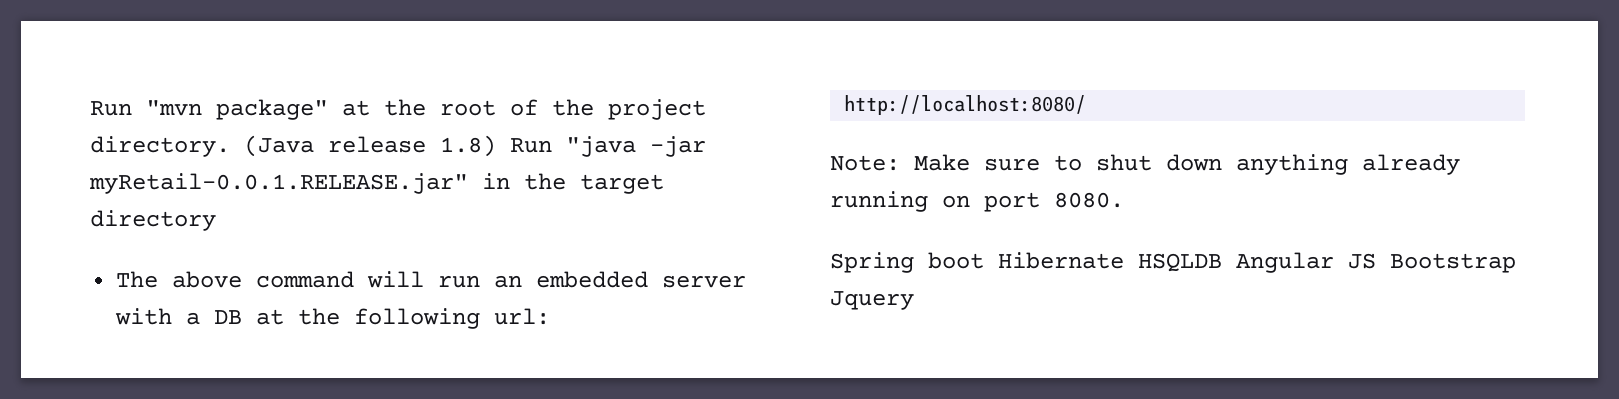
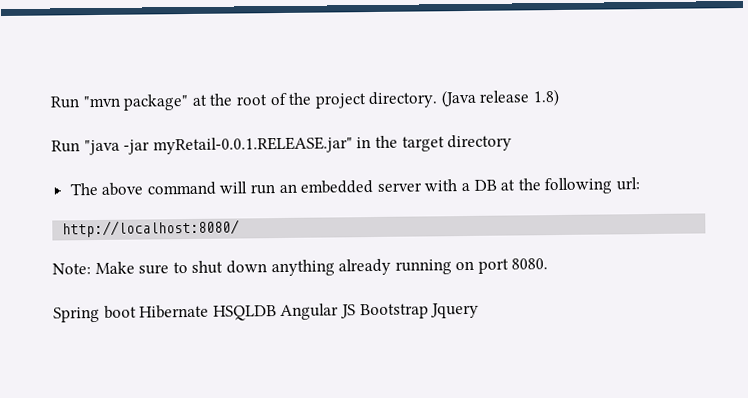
- (Java release 1.8) Run "java -jar myRetail-0.0.1.RELEASE.jar" in the target directory
+ (Java release 1.8)
+ Run "java -jar myRetail-0.0.1.RELEASE.jar" in the target directory

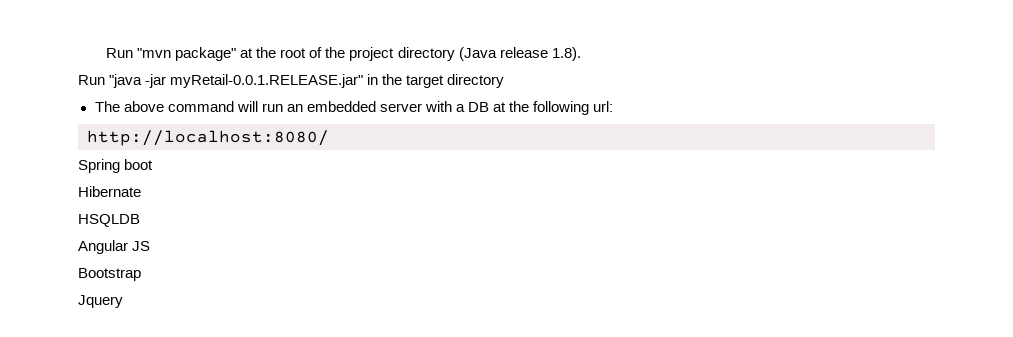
- Run "mvn package" at the root of the project directory. (Java release 1.8)
+ Run "mvn package" at the root of the project directory (Java release 1.8).
- Note: Make sure to shut down anything already running on port 8080.
- Spring boot Hibernate HSQLDB Angular JS Bootstrap Jquery
+ Spring boot
+ Hibernate
+ HSQLDB
+ Angular JS
+ Bootstrap
+ Jquery

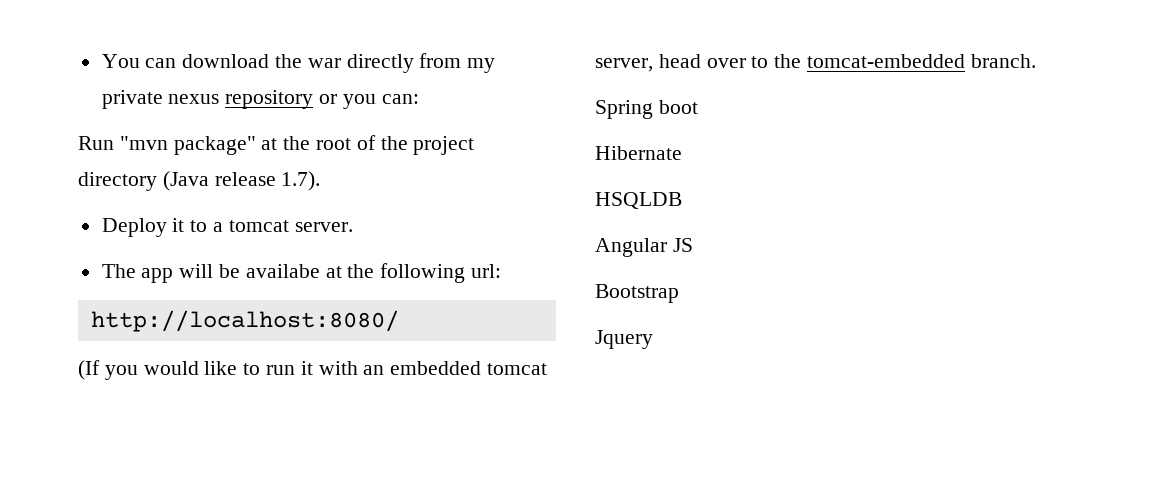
+ You can download the war directly from my private nexus repository or you can:
- Run "mvn package" at the root of the project directory (Java release 1.8).
- Run "java -jar myRetail-0.0.1.RELEASE.jar" in the target directory
- The above command will run an embedded server with a DB at the following url:
+ Run "mvn package" at the root of the project directory (Java release 1.7).
+ Deploy it to a tomcat server.
+ The app will be availabe at the following url:
+ (If you would like to run it with an embedded tomcat server, head over to the tomcat-embedded branch.

